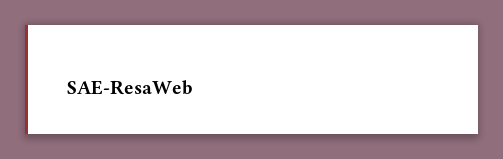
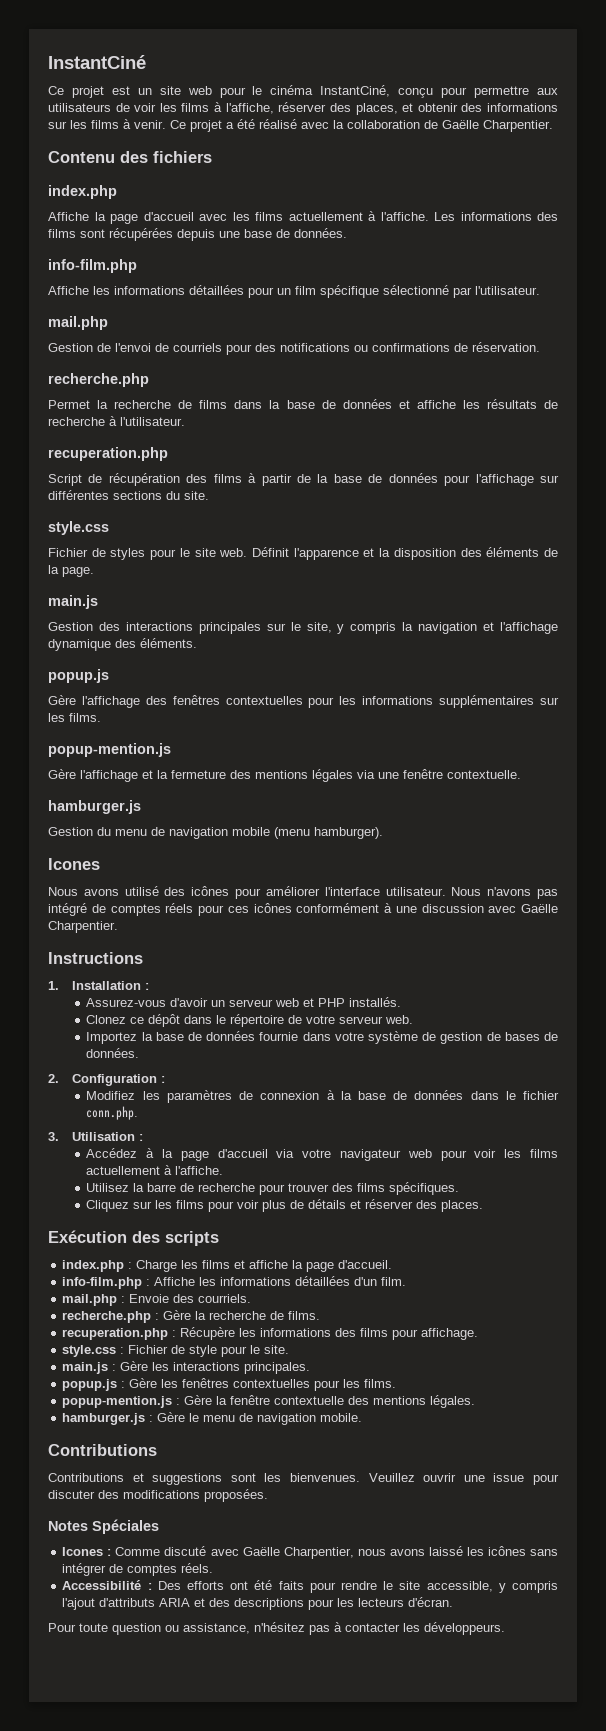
- SAE-ResaWeb
+ InstantCiné
+ Ce projet est un site web pour le cinéma InstantCiné, conçu pour permettre aux utilisateurs de voir les films à l'affiche, réserver des places, et obtenir des informations sur les films à venir. Ce projet a été réalisé avec la collaboration de Gaëlle Charpentier.
+ Contenu des fichiers
+ index.php
+ Affiche la page d'accueil avec les films actuellement à l'affiche. Les informations des films sont récupérées depuis une base de données.
+ info-film.php
+ Affiche les informations détaillées pour un film spécifique sélectionné par l'utilisateur.
+ mail.php
+ Gestion de l'envoi de courriels pour des notifications ou confirmations de réservation.
+ recherche.php
+ Permet la recherche de films dans la base de données et affiche les résultats de recherche à l'utilisateur.
+ recuperation.php
+ Script de récupération des films à partir de la base de données pour l'affichage sur différentes sections du site.
+ style.css
+ Fichier de styles pour le site web. Définit l'apparence et la disposition des éléments de la page.
+ main.js
+ Gestion des interactions principales sur le site, y compris la navigation et l'affichage dynamique des éléments.
+ popup.js
+ Gère l'affichage des fenêtres contextuelles pour les informations supplémentaires sur les films.
+ popup-mention.js
+ Gère l'affichage et la fermeture des mentions légales via une fenêtre contextuelle.
+ hamburger.js
+ Gestion du menu de navigation mobile (menu hamburger).
+ Icones
+ Nous avons utilisé des icônes pour améliorer l'interface utilisateur. Nous n'avons pas intégré de comptes réels pour ces icônes conformément à une discussion avec Gaëlle Charpentier.
+ Instructions
+ 1. Installation :
+ Assurez-vous d'avoir un serveur web et PHP installés.
+ Clonez ce dépôt dans le répertoire de votre serveur web.
+ Importez la base de données fournie dans votre système de gestion de bases de données.
+ 2. Configuration :
+ Modifiez les paramètres de connexion à la base de données dans le fichier conn.php.
+ 3. Utilisation :
+ Accédez à la page d'accueil via votre navigateur web pour voir les films actuellement à l'affiche.
+ Utilisez la barre de recherche pour trouver des films spécifiques.
+ Cliquez sur les films pour voir plus de détails et réserver des places.
+ Exécution des scripts
+ index.php : Charge les films et affiche la page d'accueil.
+ info-film.php : Affiche les informations détaillées d'un film.
+ mail.php : Envoie des courriels.
+ recherche.php : Gère la recherche de films.
+ recuperation.php : Récupère les informations des films pour affichage.
+ style.css : Fichier de style pour le site.
+ main.js : Gère les interactions principales.
+ popup.js : Gère les fenêtres contextuelles pour les films.
+ popup-mention.js : Gère la fenêtre contextuelle des mentions légales.
+ hamburger.js : Gère le menu de navigation mobile.
+ Contributions
+ Contributions et suggestions sont les bienvenues. Veuillez ouvrir une issue pour discuter des modifications proposées.
+ Notes Spéciales
+ Icones : Comme discuté avec Gaëlle Charpentier, nous avons laissé les icônes sans intégrer de comptes réels.
+ Accessibilité : Des efforts ont été faits pour rendre le site accessible, y compris l'ajout d'attributs ARIA et des descriptions pour les lecteurs d'écran.
+ Pour toute question ou assistance, n'hésitez pas à contacter les développeurs.

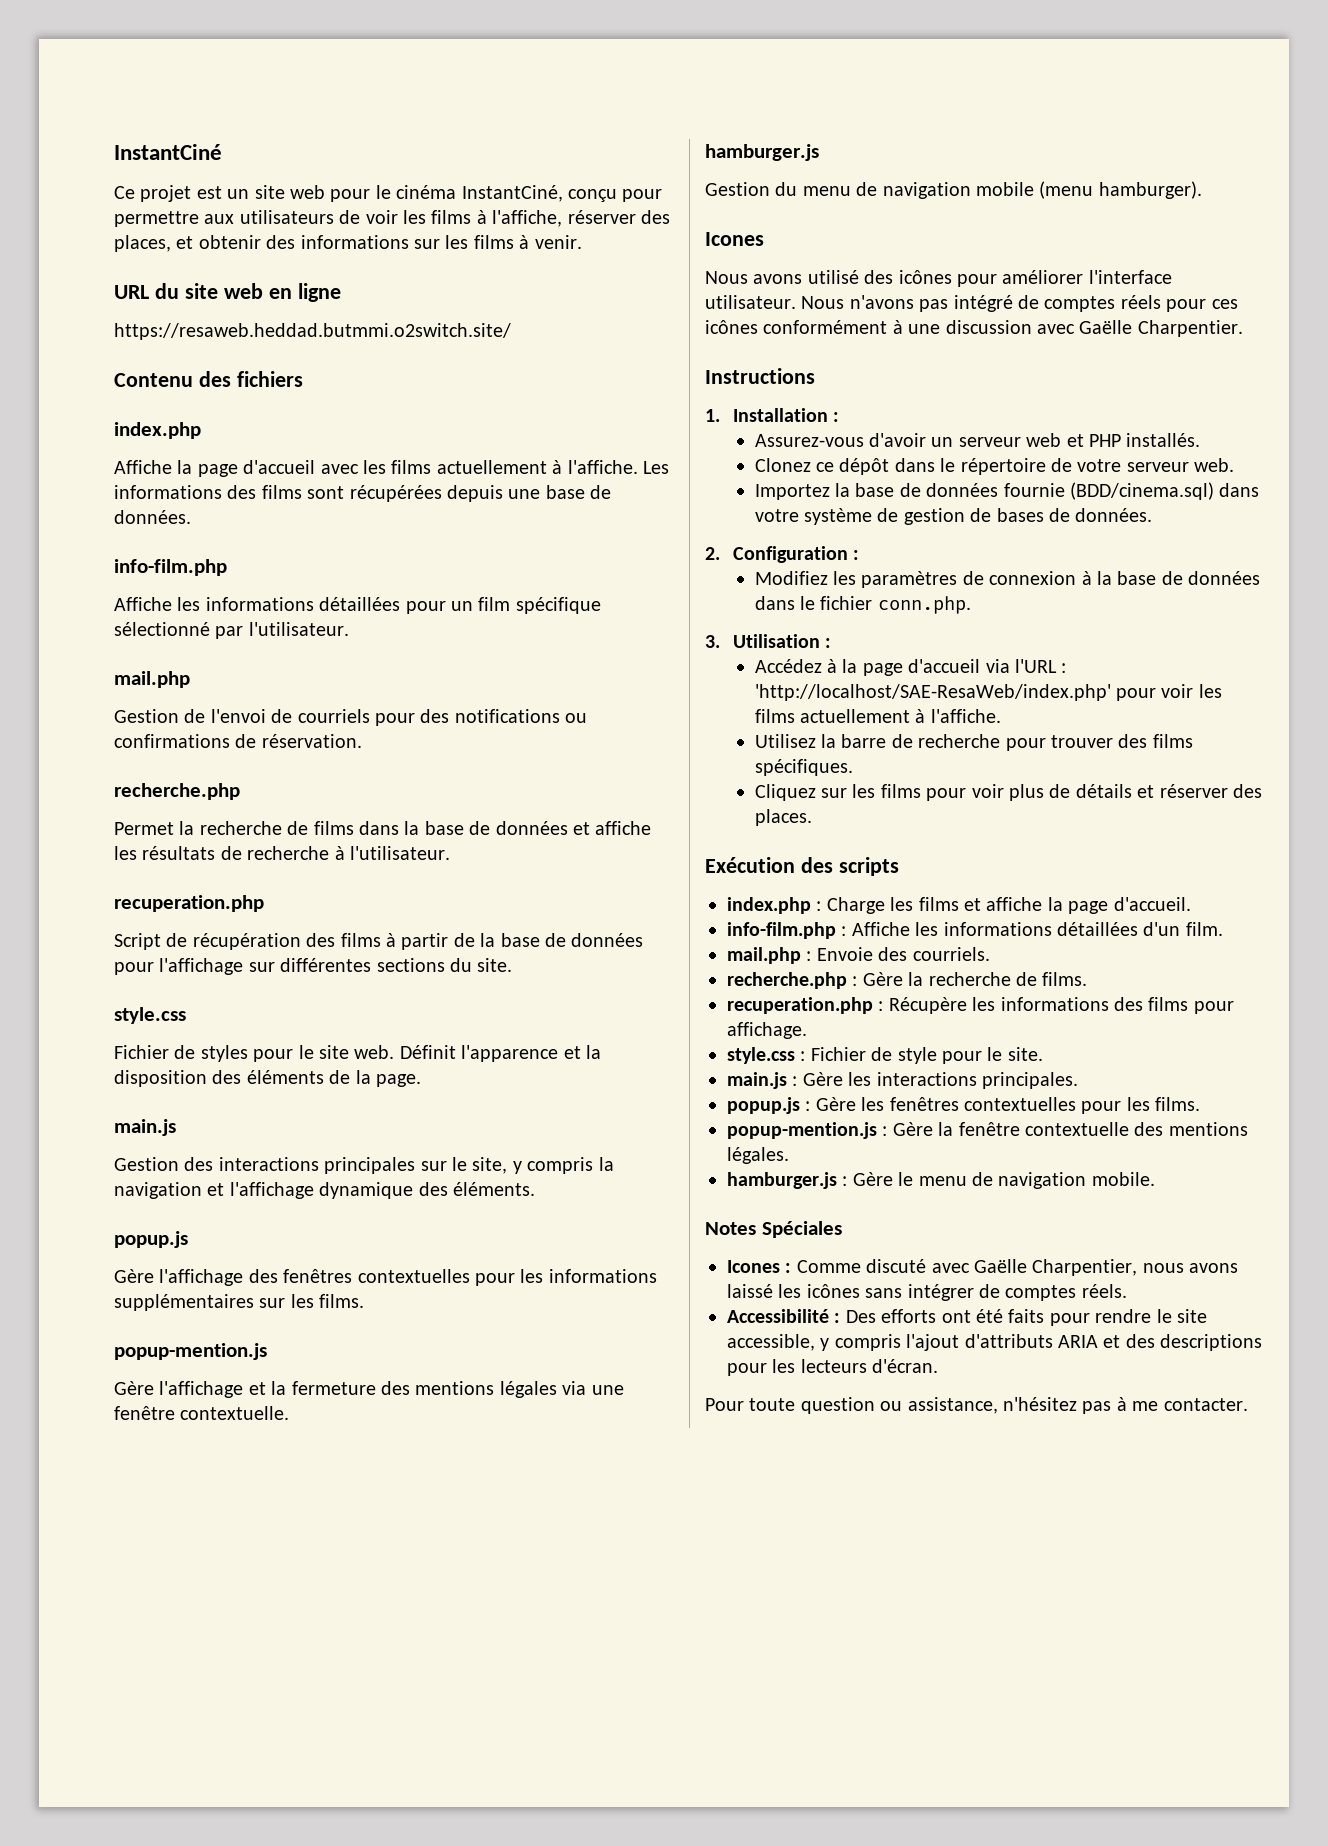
- Ce projet est un site web pour le cinéma InstantCiné, conçu pour permettre aux utilisateurs de voir les films à l'affiche, réserver des places, et obtenir des informations sur les films à venir. Ce projet a été réalisé avec la collaboration de Gaëlle Charpentier.
+ Ce projet est un site web pour le cinéma InstantCiné, conçu pour permettre aux utilisateurs de voir les films à l'affiche, réserver des places, et obtenir des informations sur les films à venir.
+ URL du site web en ligne
+ https://resaweb.heddad.butmmi.o2switch.site/
- Importez la base de données fournie dans votre système de gestion de bases de données.
+ Importez la base de données fournie (BDD/cinema.sql) dans votre système de gestion de bases de données.
- Accédez à la page d'accueil via votre navigateur web pour voir les films actuellement à l'affiche.
+ Accédez à la page d'accueil via l'URL : 'http://localhost/SAE-ResaWeb/index.php' pour voir les films actuellement à l'affiche.
  hamburger.js : Gère le menu de navigation mobile.
- Contributions
- Contributions et suggestions sont les bienvenues. Veuillez ouvrir une issue pour discuter des modifications proposées.
- Pour toute question ou assistance, n'hésitez pas à contacter les développeurs.
+ Pour toute question ou assistance, n'hésitez pas à me contacter.

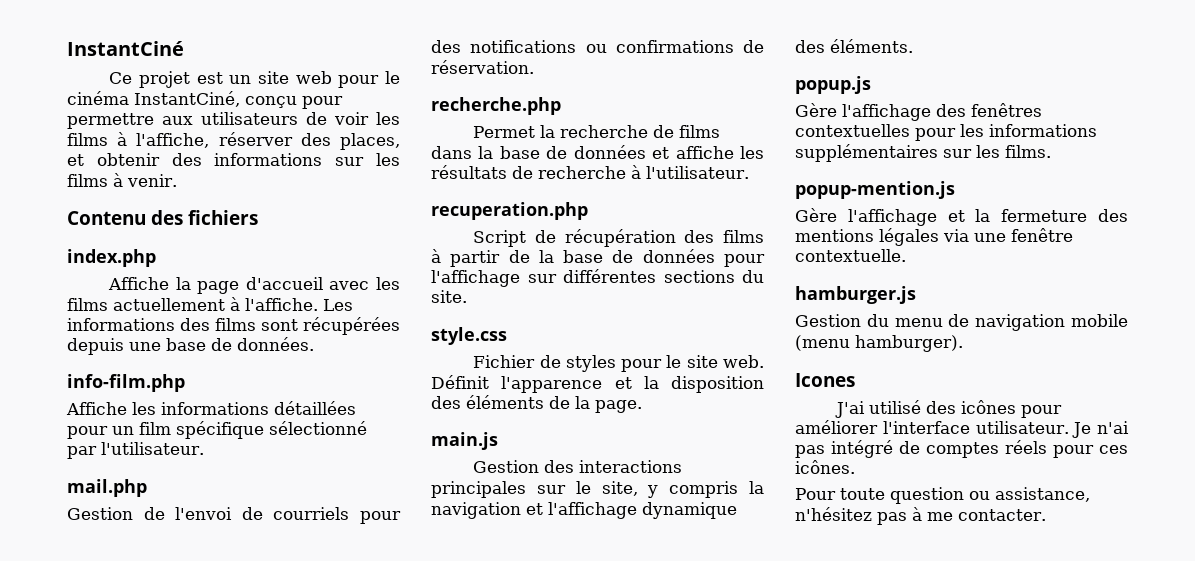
- URL du site web en ligne
- https://resaweb.heddad.butmmi.o2switch.site/
- Nous avons utilisé des icônes pour améliorer l'interface utilisateur.
+ J'ai utilisé des icônes pour améliorer l'interface utilisateur.
- Nous n'avons pas intégré de comptes réels pour ces icônes conformément à une discussion avec Gaëlle Charpentier.
- Instructions
- 1. Installation :
- Assurez-vous d'avoir un serveur web et PHP installés.
- Clonez ce dépôt dans le répertoire de votre serveur web.
- Importez la base de données fournie (BDD/cinema.sql) dans votre système de gestion de bases de données.
- 2. Configuration :
- Modifiez les paramètres de connexion à la base de données dans le fichier conn.php.
- 3. Utilisation :
- Accédez à la page d'accueil via l'URL : 'http://localhost/SAE-ResaWeb/index.php' pour voir les films actuellement à l'affiche.
- Utilisez la barre de recherche pour trouver des films spécifiques.
- Cliquez sur les films pour voir plus de détails et réserver des places.
- Exécution des scripts
- index.php : Charge les films et affiche la page d'accueil.
- info-film.php : Affiche les informations détaillées d'un film.
- mail.php : Envoie des courriels.
- recherche.php : Gère la recherche de films.
- recuperation.php : Récupère les informations des films pour affichage.
- style.css : Fichier de style pour le site.
- main.js : Gère les interactions principales.
- popup.js : Gère les fenêtres contextuelles pour les films.
- popup-mention.js : Gère la fenêtre contextuelle des mentions légales.
- hamburger.js : Gère le menu de navigation mobile.
- Notes Spéciales
- Icones : Comme discuté avec Gaëlle Charpentier, nous avons laissé les icônes sans intégrer de comptes réels.
- Accessibilité : Des efforts ont été faits pour rendre le site accessible, y compris l'ajout d'attributs ARIA et des descriptions pour les lecteurs d'écran.
+ Je n'ai pas intégré de comptes réels pour ces icônes.

